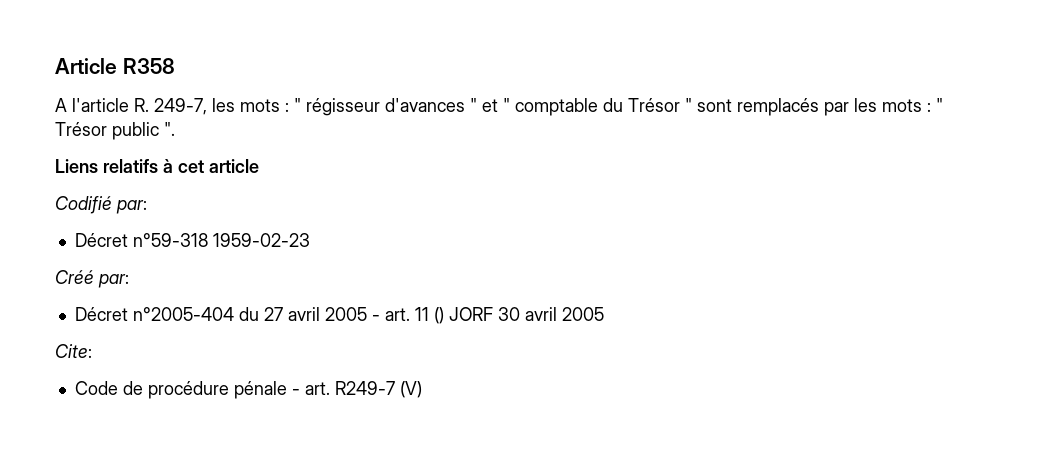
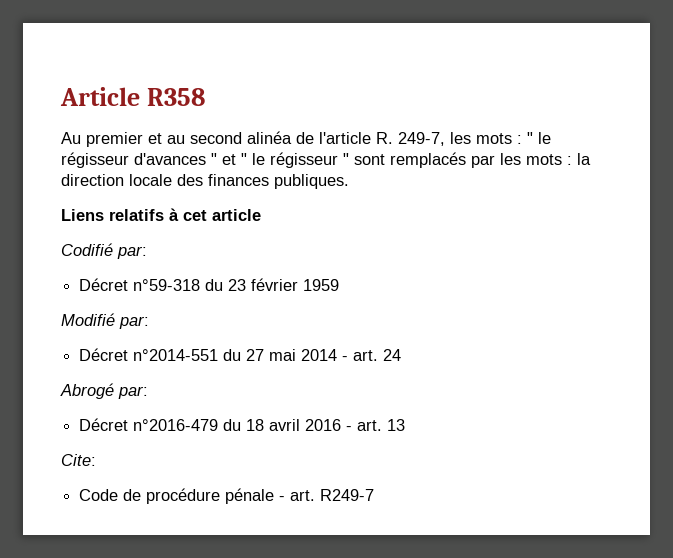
- A l'article R. 249-7, les mots : " régisseur d'avances " et " comptable du Trésor " sont remplacés par les mots : " Trésor public ".
+ Au premier et au second alinéa de l'article R. 249-7, les mots : " le régisseur d'avances " et " le régisseur " sont remplacés par les mots : la direction locale des finances publiques.
- Décret n°59-318 1959-02-23
- Créé par:
- Décret n°2005-404 du 27 avril 2005 - art. 11 () JORF 30 avril 2005
+ Décret n°59-318 du 23 février 1959
+ Modifié par:
+ Décret n°2014-551 du 27 mai 2014 - art. 24
+ Abrogé par:
+ Décret n°2016-479 du 18 avril 2016 - art. 13
- Code de procédure pénale - art. R249-7 (V)
+ Code de procédure pénale - art. R249-7

